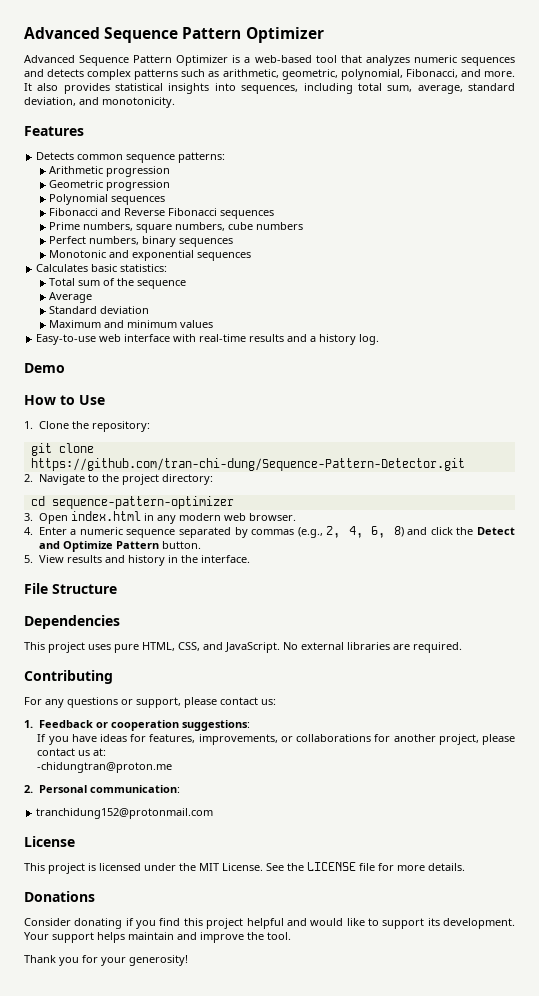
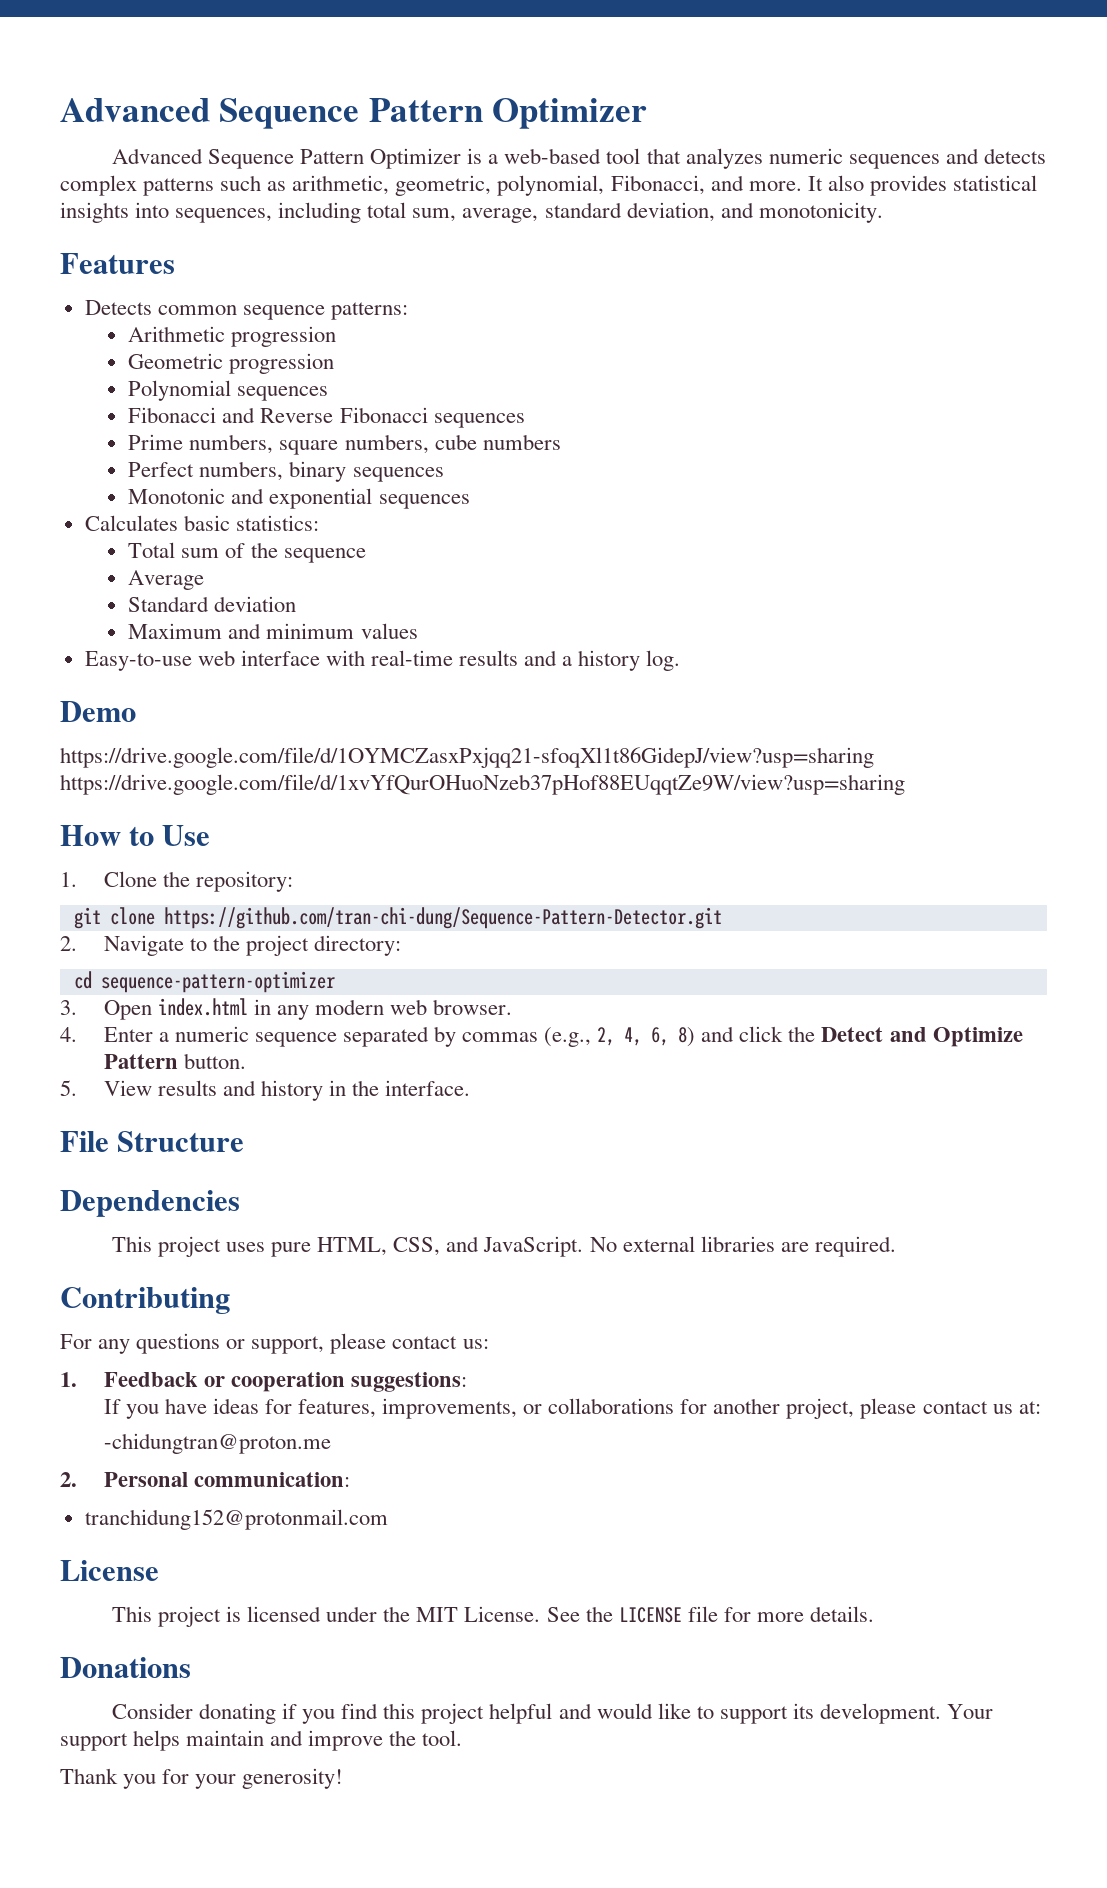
+ https://drive.google.com/file/d/1OYMCZasxPxjqq21-sfoqXl1t86GidepJ/view?usp=sharing https://drive.google.com/file/d/1xvYfQurOHuoNzeb37pHof88EUqqtZe9W/view?usp=sharing

